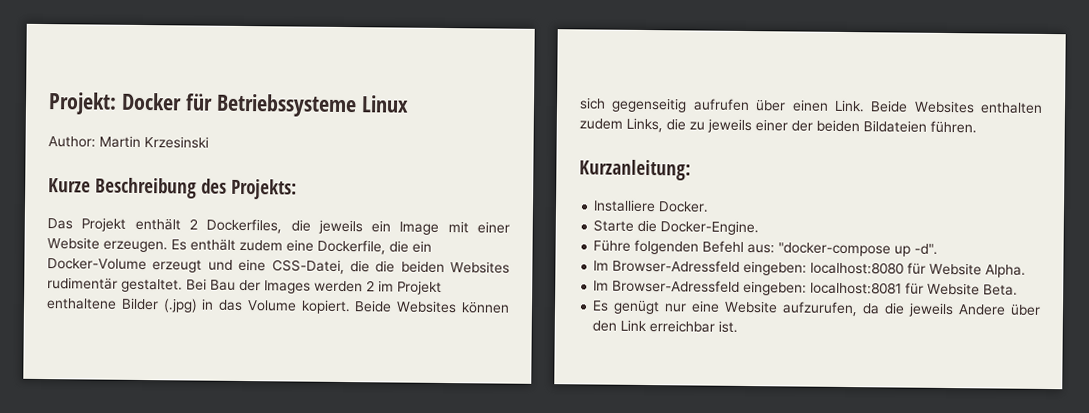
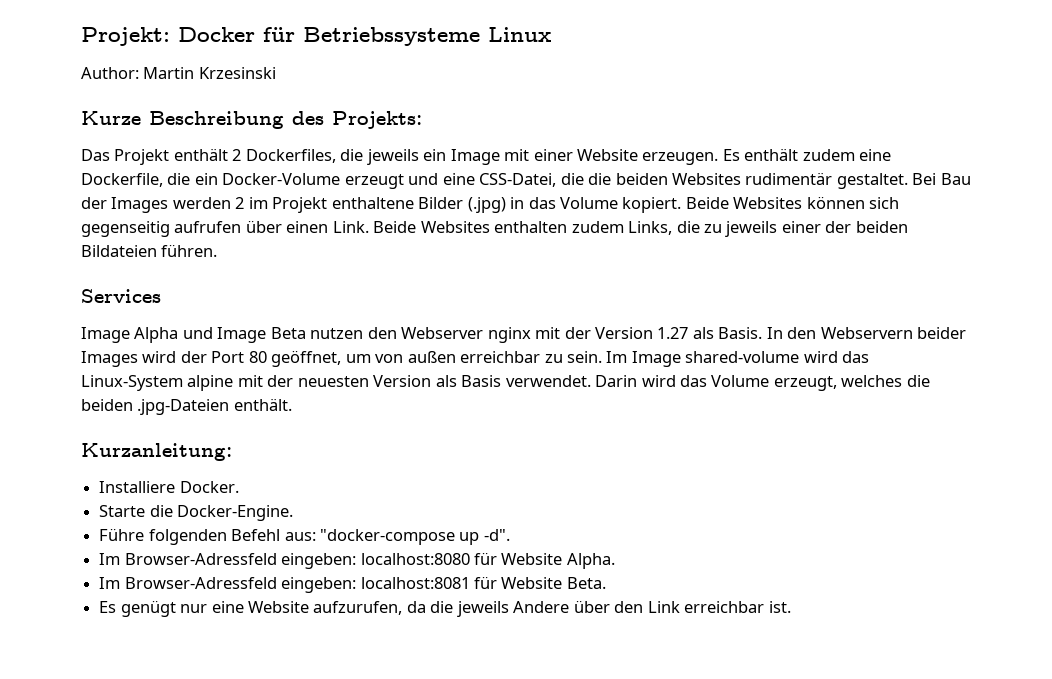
+ Services
+ Image Alpha und Image Beta nutzen den Webserver nginx mit der Version 1.27 als Basis. In den Webservern beider Images wird der Port 80 geöffnet, um von außen erreichbar zu sein. Im Image shared-volume wird das Linux-System alpine mit der neuesten Version als Basis verwendet. Darin wird das Volume erzeugt, welches die beiden .jpg-Dateien enthält.

